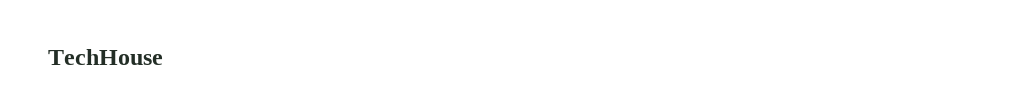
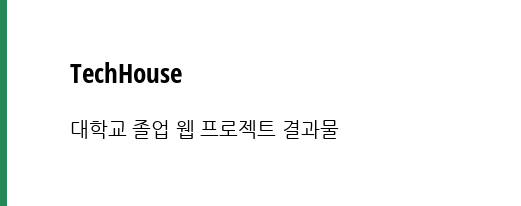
+ 대학교 졸업 웹 프로젝트 결과물

